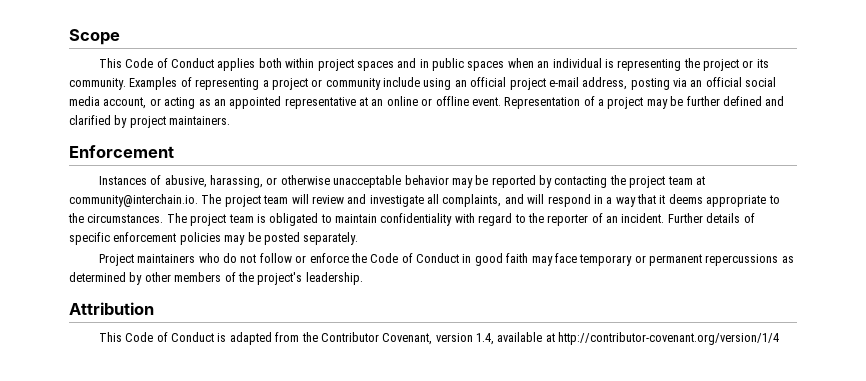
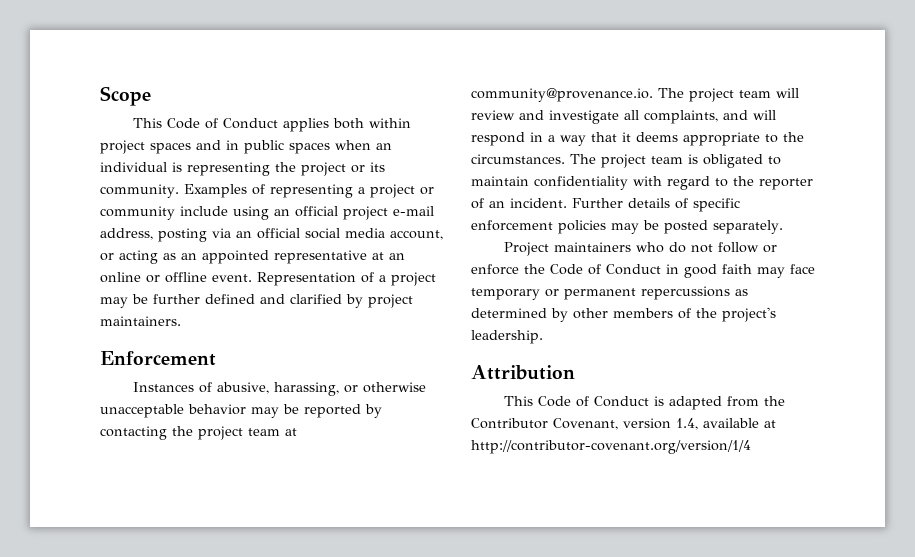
- Instances of abusive, harassing, or otherwise unacceptable behavior may be reported by contacting the project team at community@interchain.io. The project team will review and investigate all complaints, and will respond in a way that it deems appropriate to the circumstances.
+ Instances of abusive, harassing, or otherwise unacceptable behavior may be reported by contacting the project team at community@provenance.io. The project team will review and investigate all complaints, and will respond in a way that it deems appropriate to the circumstances.

